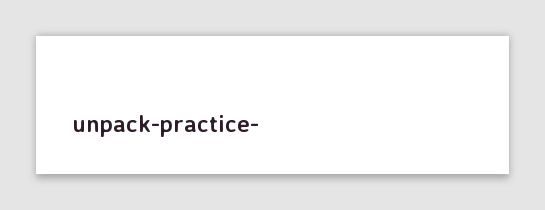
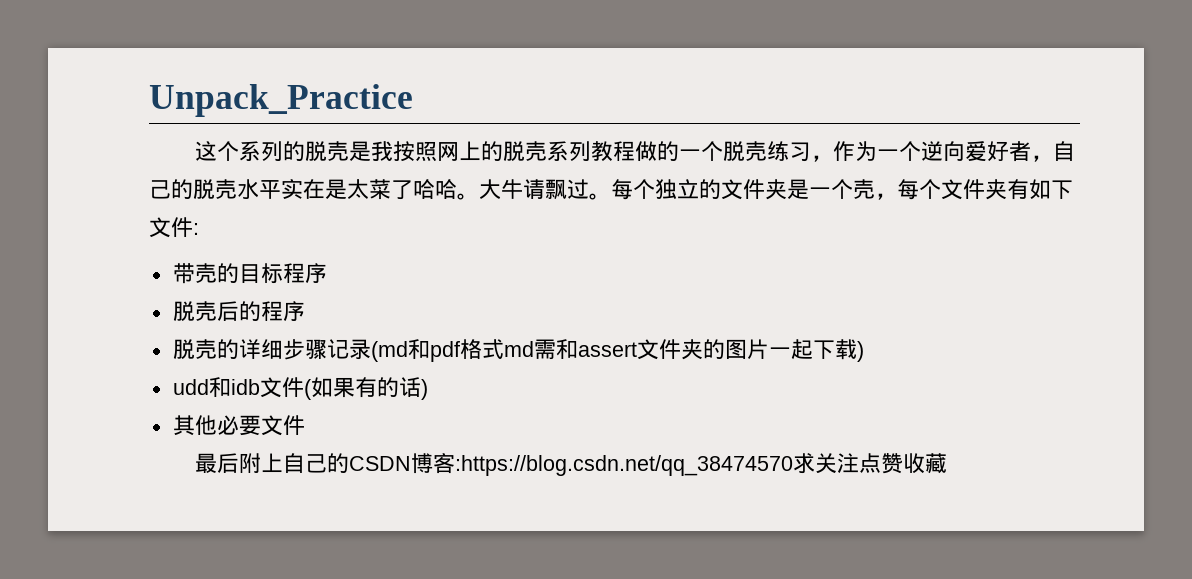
- unpack-practice-
+ Unpack_Practice
+ 这个系列的脱壳是我按照网上的脱壳系列教程做的一个脱壳练习，作为一个逆向爱好者，自己的脱壳水平实在是太菜了哈哈。大牛请飘过。每个独立的文件夹是一个壳，每个文件夹有如下文件:
+ 带壳的目标程序
+ 脱壳后的程序
+ 脱壳的详细步骤记录(md和pdf格式md需和assert文件夹的图片一起下载)
+ udd和idb文件(如果有的话)
+ 其他必要文件
+ 最后附上自己的CSDN博客:https://blog.csdn.net/qq_38474570求关注点赞收藏

